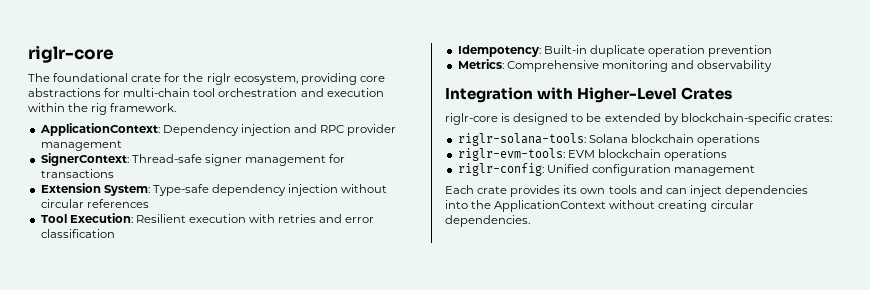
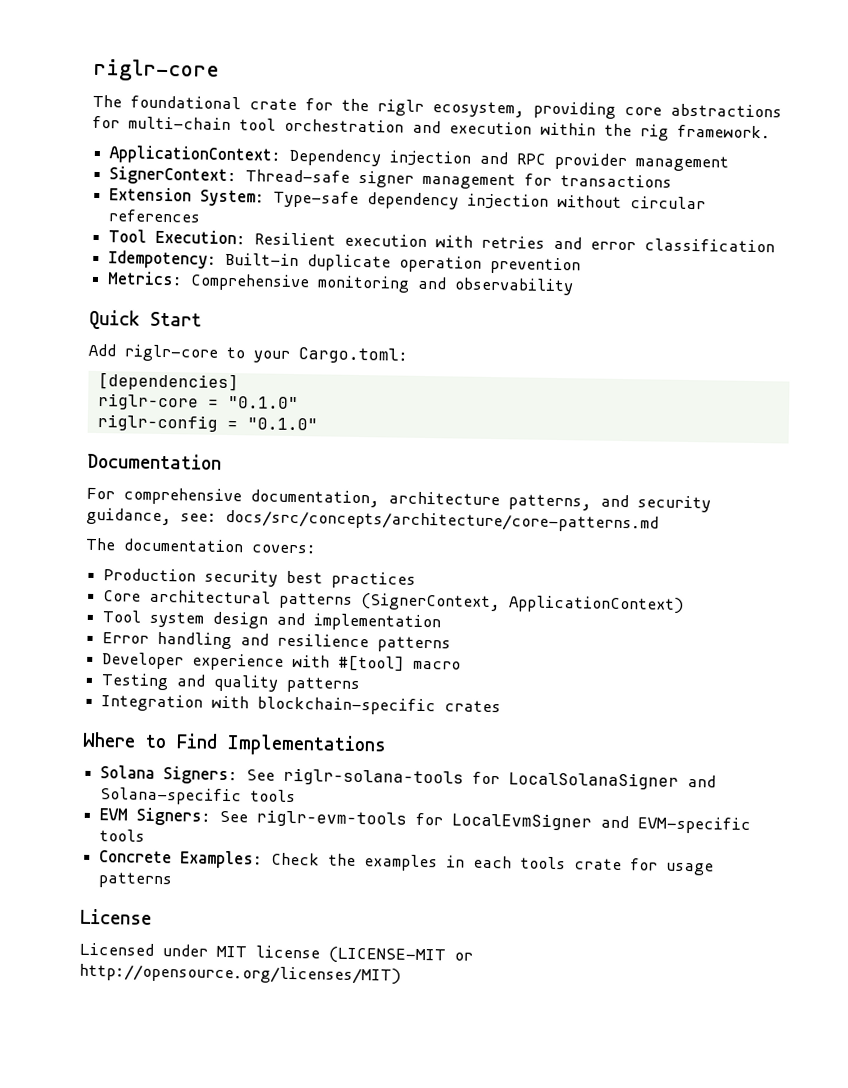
- Integration with Higher-Level Crates
- riglr-core is designed to be extended by blockchain-specific crates:
- riglr-solana-tools: Solana blockchain operations
- riglr-evm-tools: EVM blockchain operations
- riglr-config: Unified configuration management
- Each crate provides its own tools and can inject dependencies into the ApplicationContext without creating circular dependencies.
+ Quick Start
+ Add riglr-core to your Cargo.toml:
+ [dependencies]
+ riglr-core = "0.1.0"
+ riglr-config = "0.1.0"
+ Documentation
+ For comprehensive documentation, architecture patterns, and security guidance, see: docs/src/concepts/architecture/core-patterns.md
+ The documentation covers:
+ Production security best practices
+ Core architectural patterns (SignerContext, ApplicationContext)
+ Tool system design and implementation
+ Error handling and resilience patterns
+ Developer experience with #[tool] macro
+ Testing and quality patterns
+ Integration with blockchain-specific crates
+ Where to Find Implementations
+ Solana Signers: See riglr-solana-tools for LocalSolanaSigner and Solana-specific tools
+ EVM Signers: See riglr-evm-tools for LocalEvmSigner and EVM-specific tools
+ Concrete Examples: Check the examples in each tools crate for usage patterns
+ License
+ Licensed under MIT license (LICENSE-MIT or http://opensource.org/licenses/MIT)

